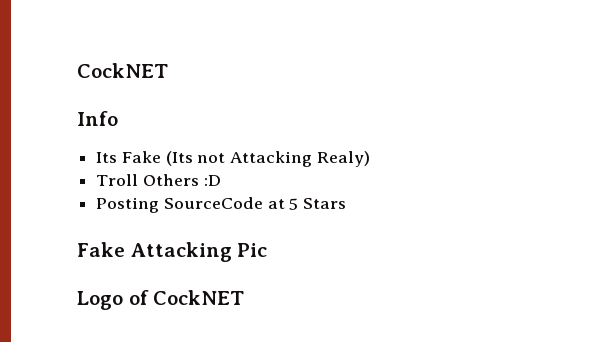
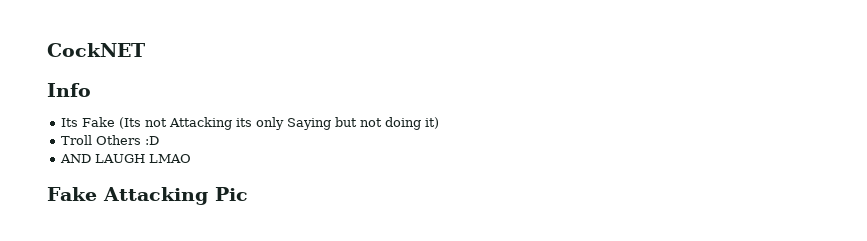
- Its Fake (Its not Attacking Realy)
+ Its Fake (Its not Attacking its only Saying but not doing it)
  Troll Others :D
- Posting SourceCode at 5 Stars
+ AND LAUGH LMAO
- Logo of CockNET

